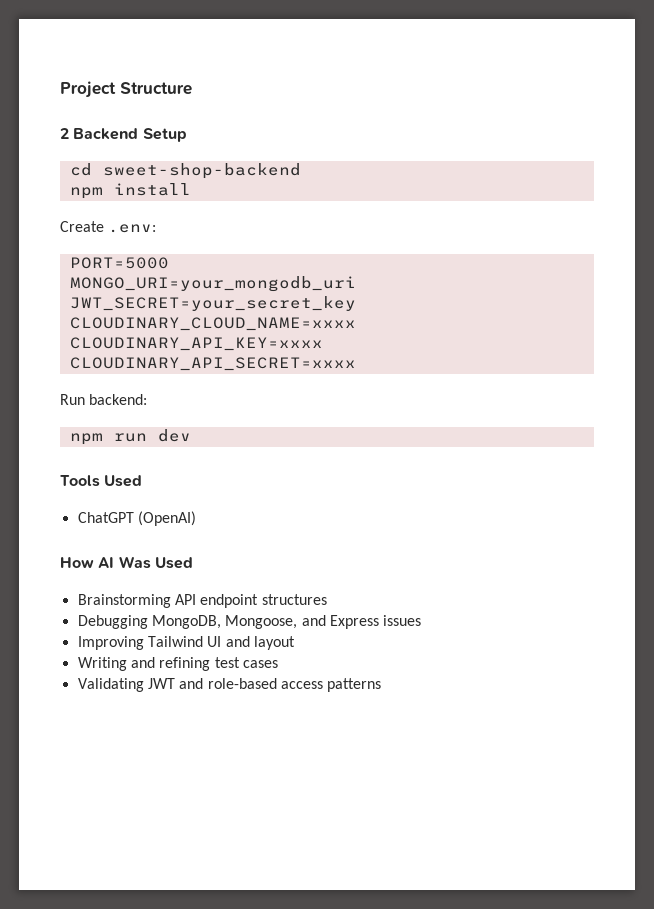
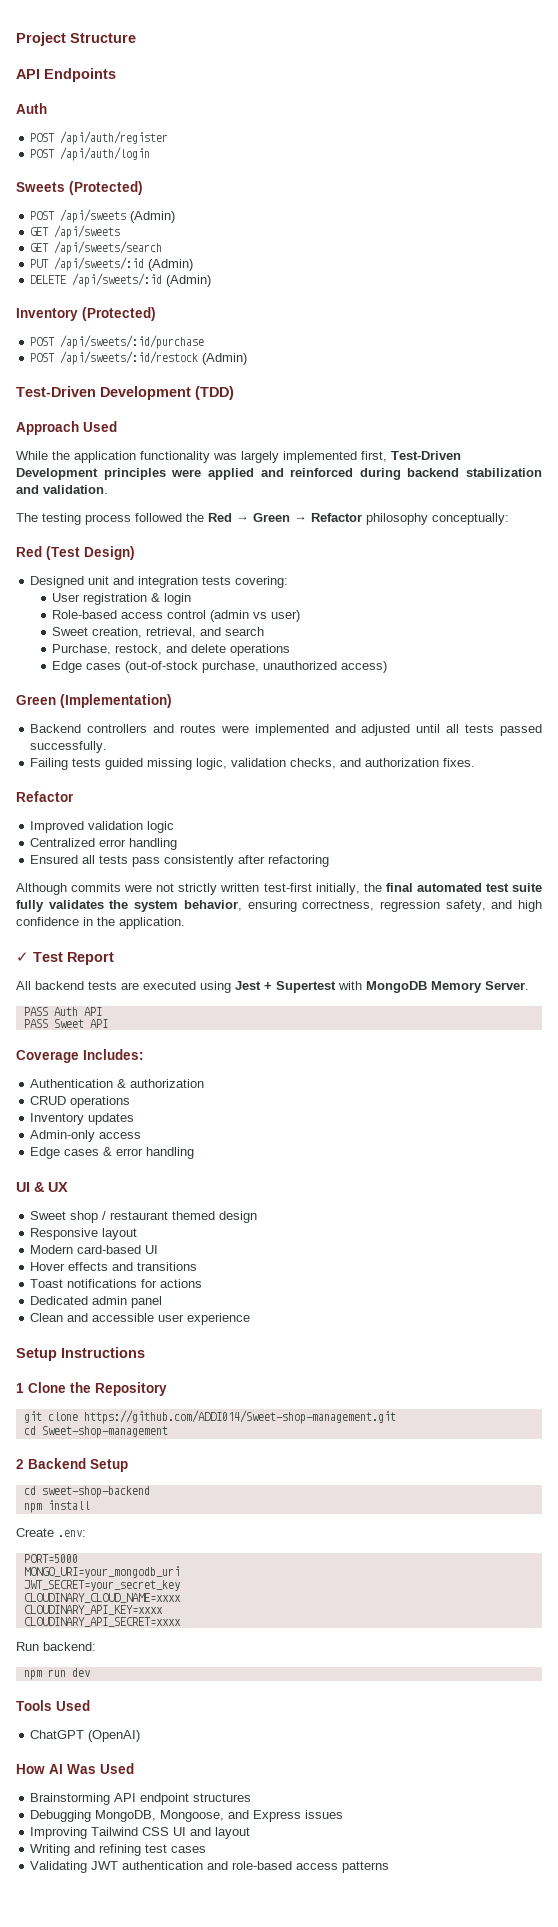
+ API Endpoints
+ Auth
+ POST /api/auth/register
+ POST /api/auth/login
+ Sweets (Protected)
+ POST /api/sweets (Admin)
+ GET /api/sweets
+ GET /api/sweets/search
+ PUT /api/sweets/:id (Admin)
+ DELETE /api/sweets/:id (Admin)
+ Inventory (Protected)
+ POST /api/sweets/:id/purchase
+ POST /api/sweets/:id/restock (Admin)
+ Test-Driven Development (TDD)
+ Approach Used
+ While the application functionality was largely implemented first, Test-Driven Development principles were applied and reinforced during backend stabilization and validation.
+ The testing process followed the Red → Green → Refactor philosophy conceptually:
+ Red (Test Design)
+ Designed unit and integration tests covering:
+ User registration & login
+ Role-based access control (admin vs user)
+ Sweet creation, retrieval, and search
+ Purchase, restock, and delete operations
+ Edge cases (out-of-stock purchase, unauthorized access)
+ Green (Implementation)
+ Backend controllers and routes were implemented and adjusted until all tests passed successfully.
+ Failing tests guided missing logic, validation checks, and authorization fixes.
+ Refactor
+ Improved validation logic
+ Centralized error handling
+ Ensured all tests pass consistently after refactoring
+ Although commits were not strictly written test-first initially, the final automated test suite fully validates the system behavior, ensuring correctness, regression safety, and high confidence in the application.
+ ✓ Test Report
+ All backend tests are executed using Jest + Supertest with MongoDB Memory Server.
+ PASS Auth API
+ PASS Sweet API
+ Coverage Includes:
+ Authentication & authorization
+ CRUD operations
+ Inventory updates
+ Admin-only access
+ Edge cases & error handling
+ UI & UX
+ Sweet shop / restaurant themed design
+ Responsive layout
+ Modern card-based UI
+ Hover effects and transitions
+ Toast notifications for actions
+ Dedicated admin panel
+ Clean and accessible user experience
+ Setup Instructions
+ 1 Clone the Repository
+ git clone https://github.com/ADDI014/Sweet-shop-management.git
+ cd Sweet-shop-management
- Improving Tailwind UI and layout
+ Improving Tailwind CSS UI and layout
- Validating JWT and role-based access patterns
+ Validating JWT authentication and role-based access patterns

